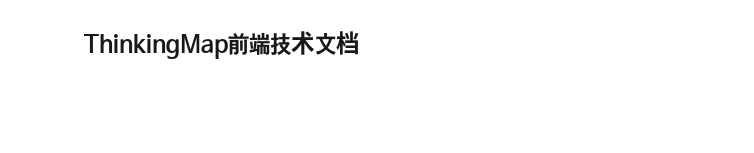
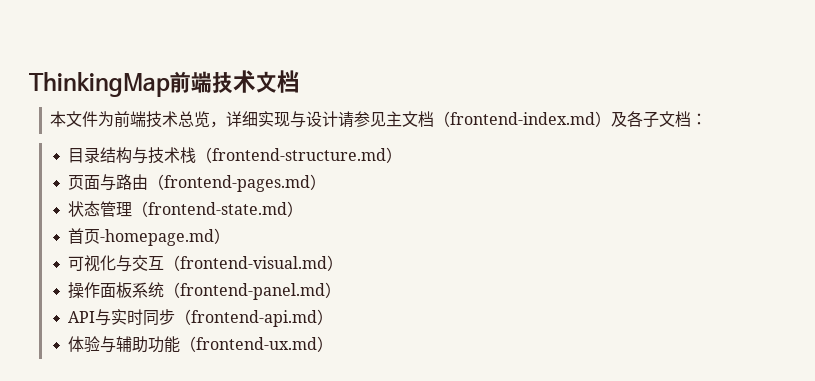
+ 本文件为前端技术总览，详细实现与设计请参见主文档（frontend-index.md）及各子文档：
+ 目录结构与技术栈（frontend-structure.md）
+ 页面与路由（frontend-pages.md）
+ 状态管理（frontend-state.md）
+ 首页-homepage.md）
+ 可视化与交互（frontend-visual.md）
+ 操作面板系统（frontend-panel.md）
+ API与实时同步（frontend-api.md）
+ 体验与辅助功能（frontend-ux.md）

